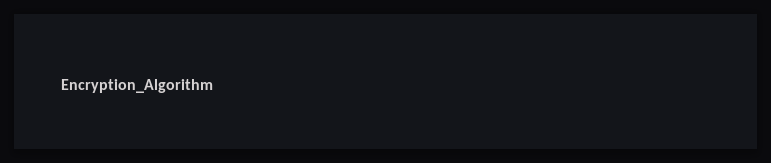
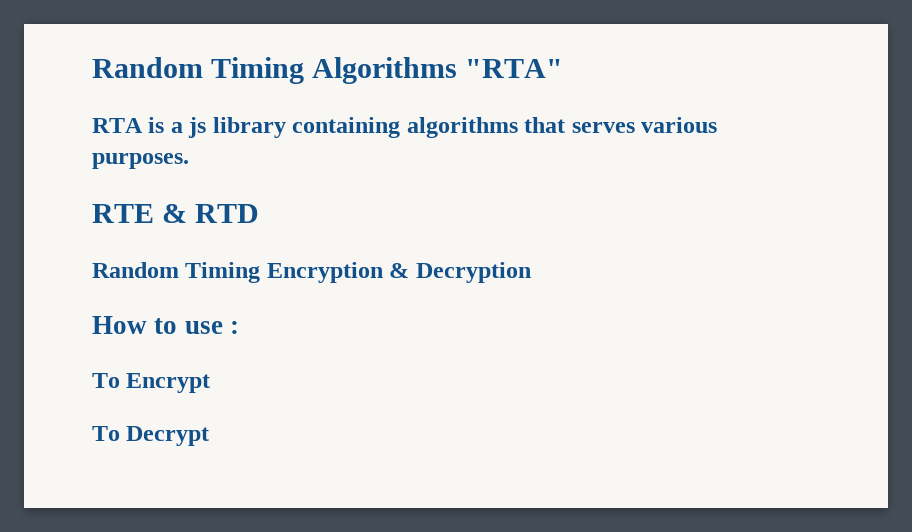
- Encryption_Algorithm
+ Random Timing Algorithms "RTA"
+ RTA is a js library containing algorithms that serves various purposes.
+ RTE & RTD
+ Random Timing Encryption & Decryption
+ How to use :
+ To Encrypt
+ To Decrypt

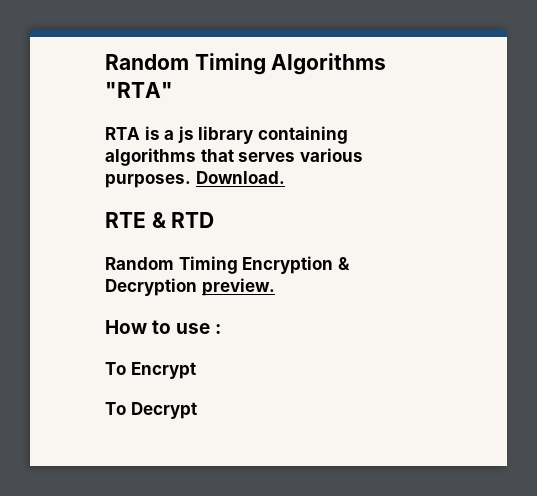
+ Download.
- Random Timing Encryption & Decryption
+ Random Timing Encryption & Decryption preview.

